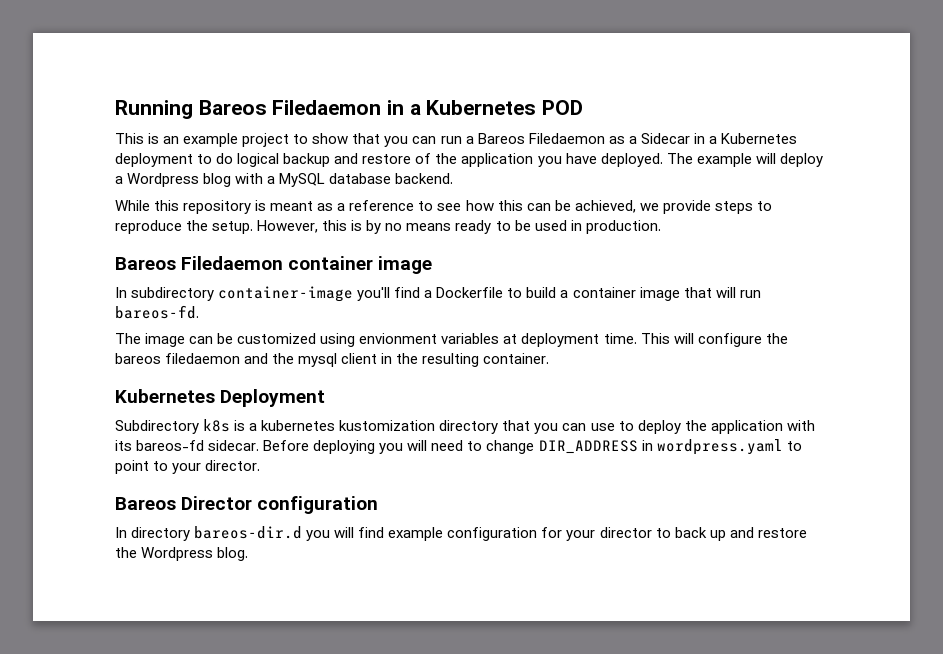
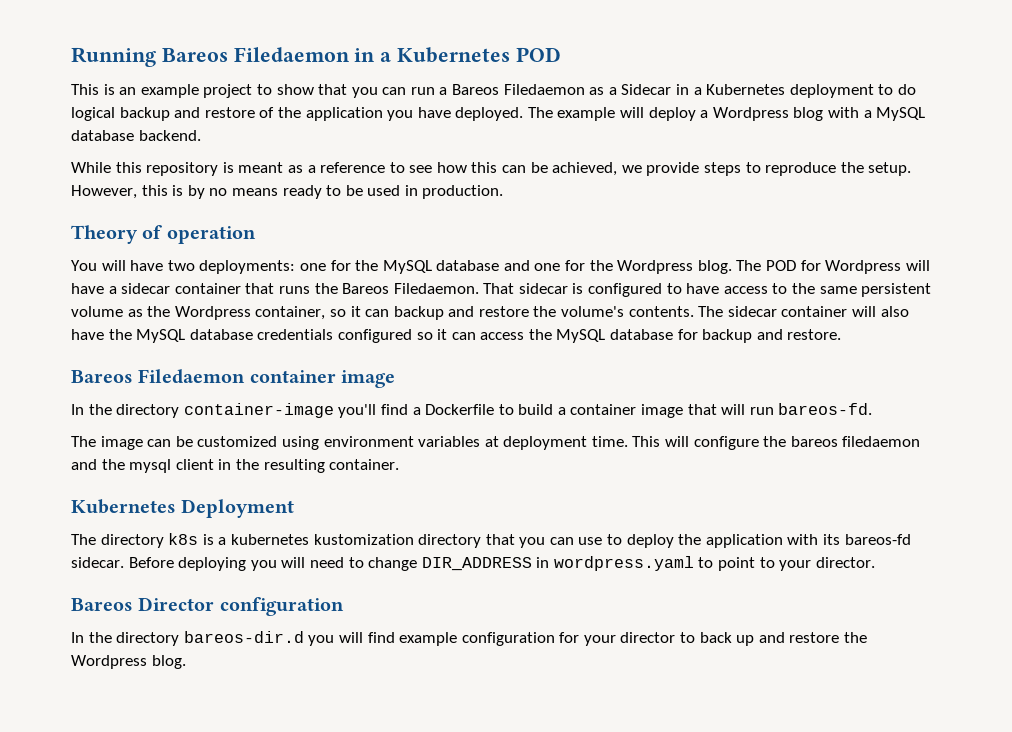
+ Theory of operation
+ You will have two deployments: one for the MySQL database and one for the Wordpress blog. The POD for Wordpress will have a sidecar container that runs the Bareos Filedaemon. That sidecar is configured to have access to the same persistent volume as the Wordpress container, so it can backup and restore the volume's contents. The sidecar container will also have the MySQL database credentials configured so it can access the MySQL database for backup and restore.
- In subdirectory container-image you'll find a Dockerfile to build a container image that will run bareos-fd.
+ In the directory container-image you'll find a Dockerfile to build a container image that will run bareos-fd.
- The image can be customized using envionment variables at deployment time.
+ The image can be customized using environment variables at deployment time.
- Subdirectory k8s is a kubernetes kustomization directory that you can use to deploy the application with its bareos-fd sidecar.
+ The directory k8s is a kubernetes kustomization directory that you can use to deploy the application with its bareos-fd sidecar.
- In directory bareos-dir.d you will find example configuration for your director to back up and restore the Wordpress blog.
+ In the directory bareos-dir.d you will find example configuration for your director to back up and restore the Wordpress blog.

